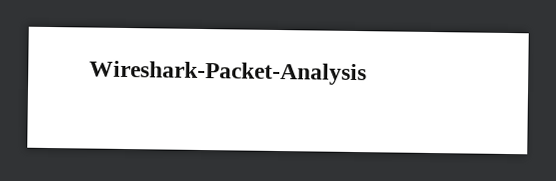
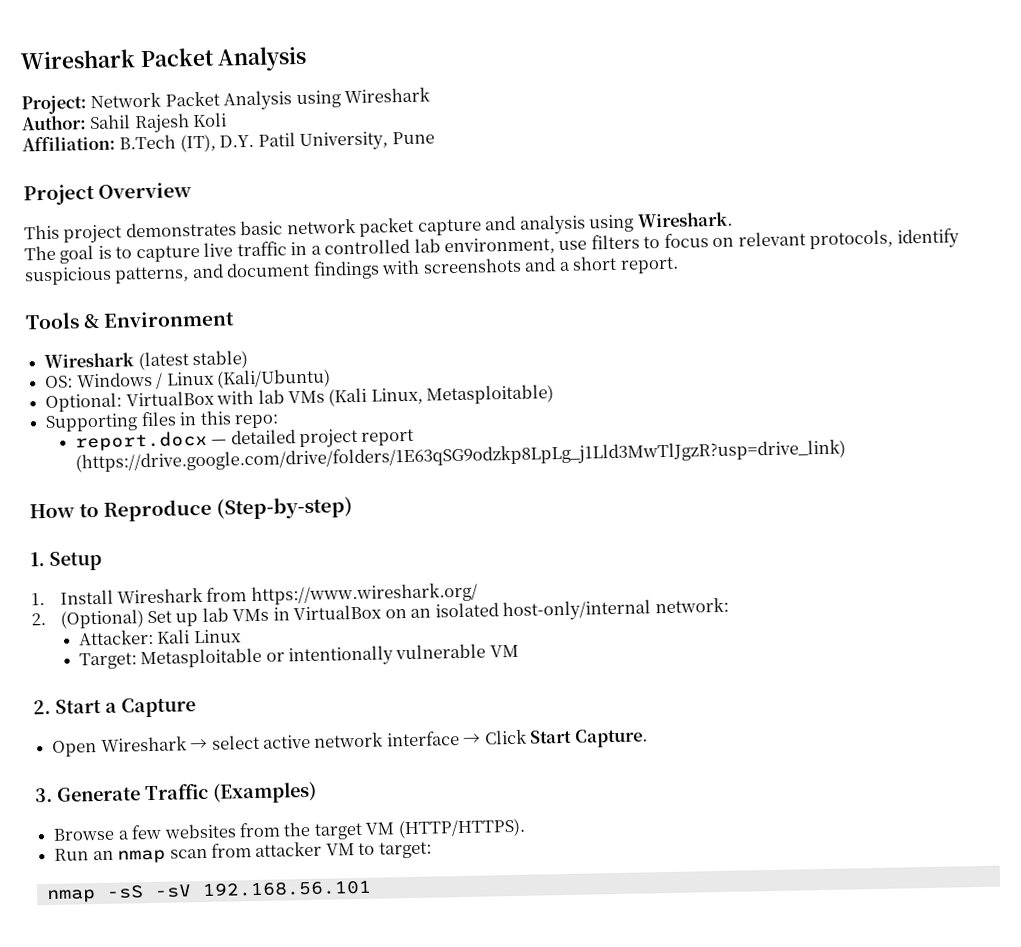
- Wireshark-Packet-Analysis
+ Wireshark Packet Analysis
+ Project: Network Packet Analysis using Wireshark
+ Author: Sahil Rajesh Koli
+ Affiliation: B.Tech (IT), D.Y. Patil University, Pune
+ Project Overview
+ This project demonstrates basic network packet capture and analysis using Wireshark.
+ The goal is to capture live traffic in a controlled lab environment, use filters to focus on relevant protocols, identify suspicious patterns, and document findings with screenshots and a short report.
+ Tools & Environment
+ Wireshark (latest stable)
+ OS: Windows / Linux (Kali/Ubuntu)
+ Optional: VirtualBox with lab VMs (Kali Linux, Metasploitable)
+ Supporting files in this repo:
+ report.docx — detailed project report (https://drive.google.com/drive/folders/1E63qSG9odzkp8LpLg_j1Lld3MwTlJgzR?usp=drive_link)
+ How to Reproduce (Step-by-step)
+ 1. Setup
+ 1. Install Wireshark from https://www.wireshark.org/
+ 2. (Optional) Set up lab VMs in VirtualBox on an isolated host-only/internal network:
+ Attacker: Kali Linux
+ Target: Metasploitable or intentionally vulnerable VM
+ 2. Start a Capture
+ Open Wireshark → select active network interface → Click Start Capture.
+ 3. Generate Traffic (Examples)
+ Browse a few websites from the target VM (HTTP/HTTPS).
+ Run an nmap scan from attacker VM to target:
+ nmap -sS -sV 192.168.56.101

